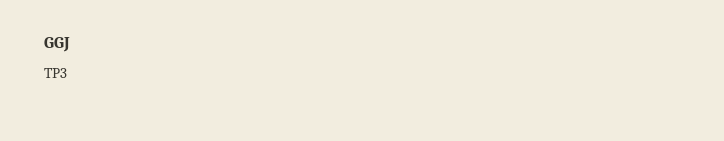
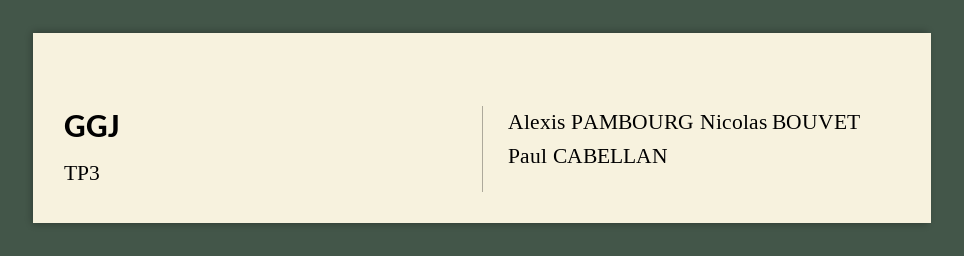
+ Alexis PAMBOURG Nicolas BOUVET Paul CABELLAN

